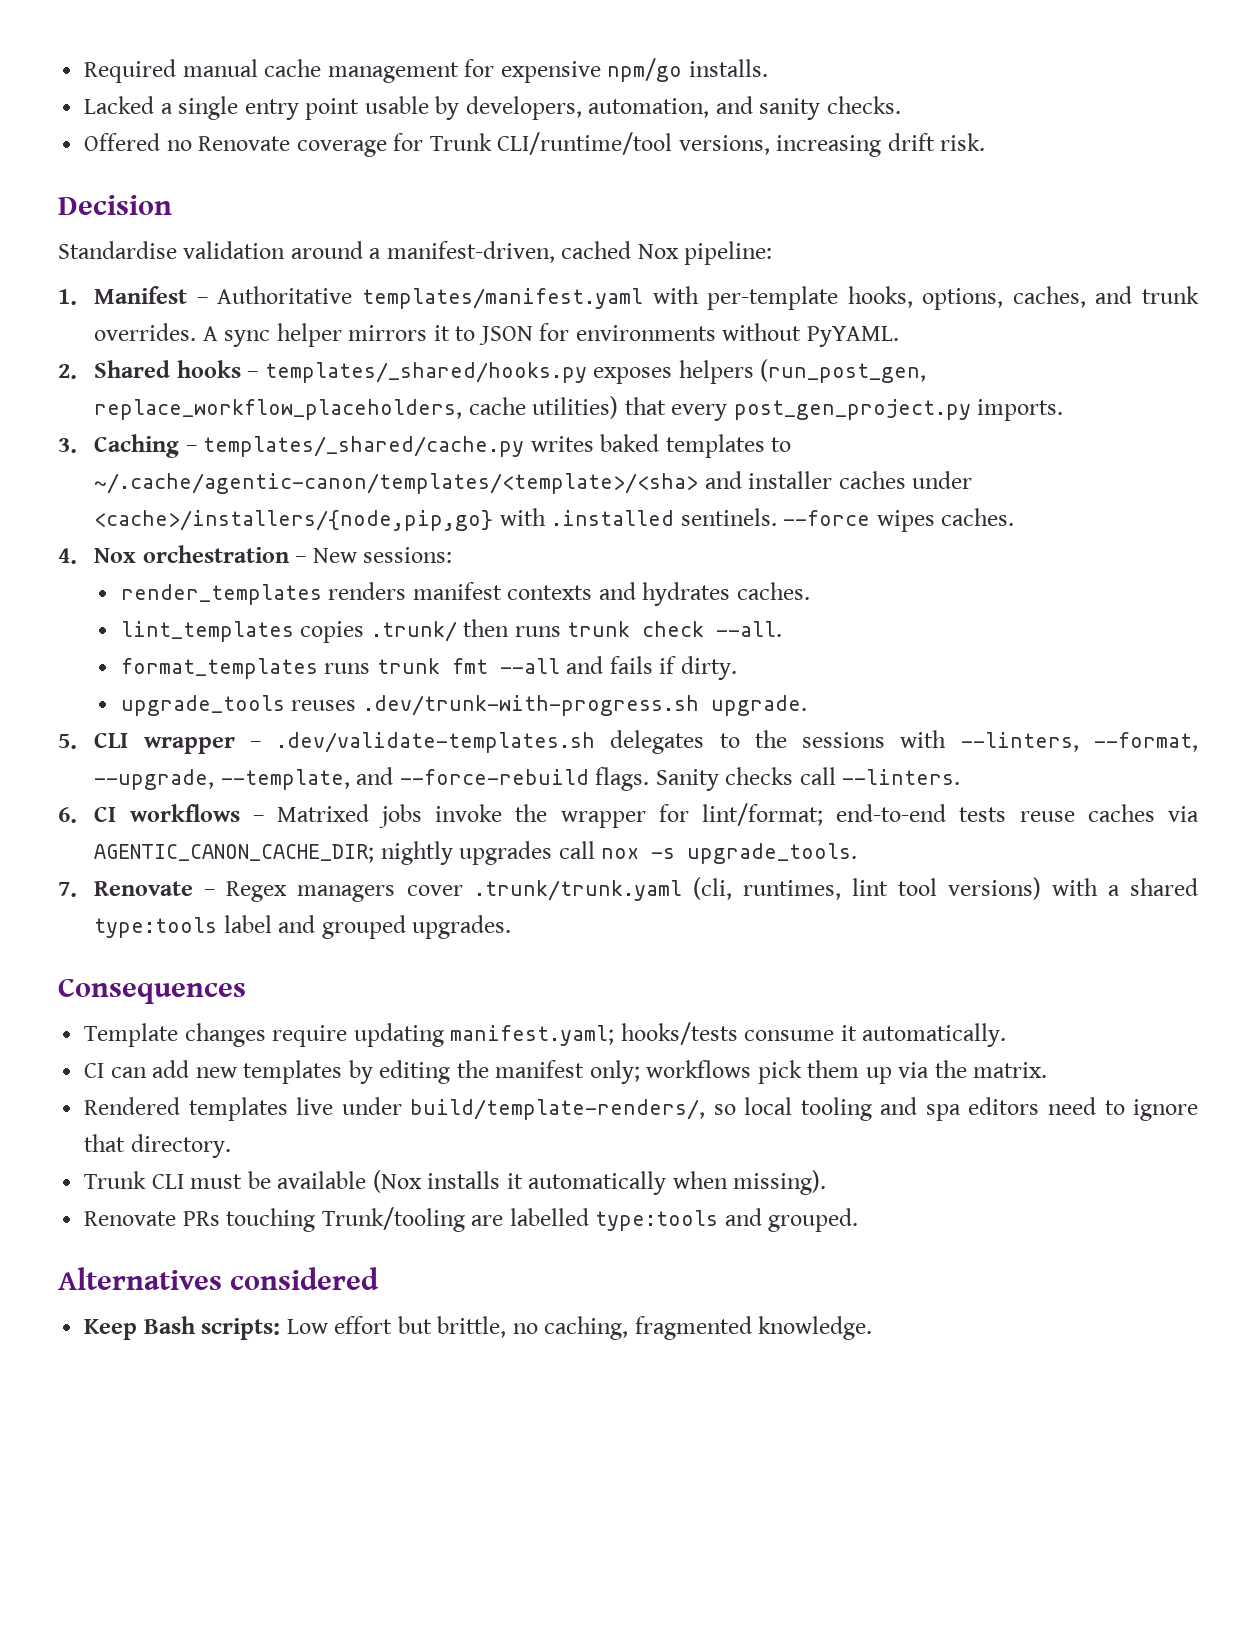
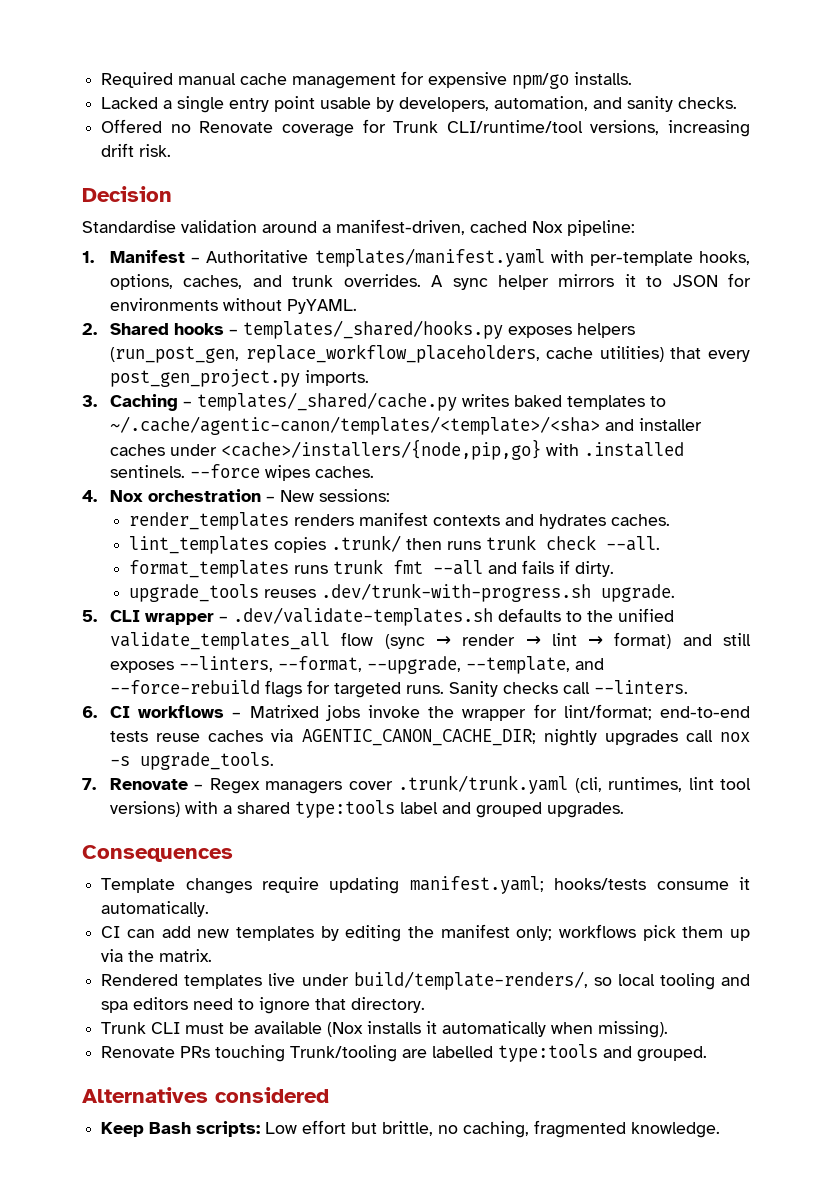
- 5. CLI wrapper – .dev/validate-templates.sh delegates to the sessions with --linters, --format, --upgrade, --template, and --force-rebuild flags.
+ 5. CLI wrapper – .dev/validate-templates.sh defaults to the unified validate_templates_all flow (sync → render → lint → format) and still exposes --linters, --format, --upgrade, --template, and --force-rebuild flags for targeted runs.

